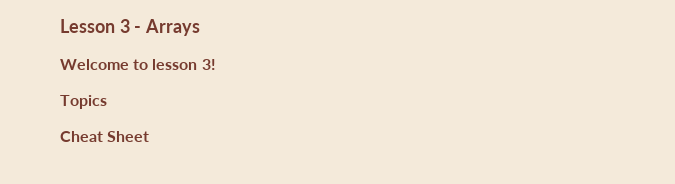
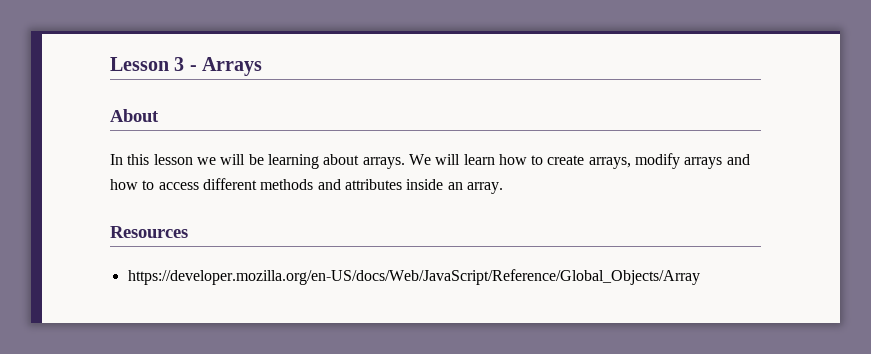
- Welcome to lesson 3!
- Topics
- Cheat Sheet
+ About
+ In this lesson we will be learning about arrays. We will learn how to create arrays, modify arrays and how to access different methods and attributes inside an array.
+ Resources
+ https://developer.mozilla.org/en-US/docs/Web/JavaScript/Reference/Global_Objects/Array

